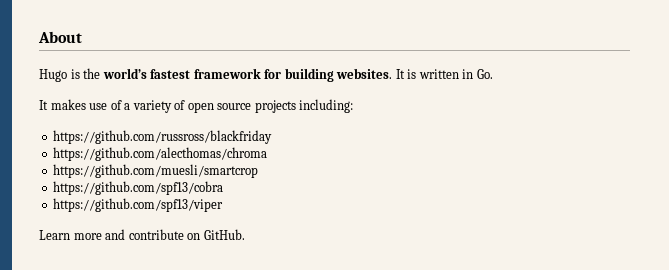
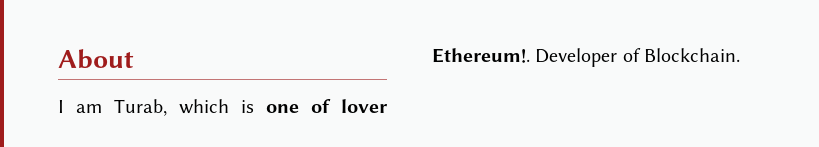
- Hugo is the world’s fastest framework for building websites. It is written in Go.
- It makes use of a variety of open source projects including:
- https://github.com/russross/blackfriday
- https://github.com/alecthomas/chroma
- https://github.com/muesli/smartcrop
- https://github.com/spf13/cobra
- https://github.com/spf13/viper
- Learn more and contribute on GitHub.
+ I am Turab, which is one of lover Ethereum!. Developer of Blockchain.

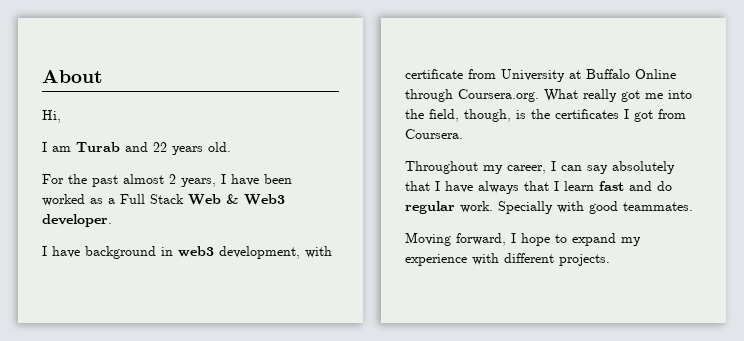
+ Hi,
- I am Turab, which is one of lover Ethereum!. Developer of Blockchain.
+ I am Turab and 22 years old.
+ For the past almost 2 years, I have been worked as a Full Stack Web & Web3 developer.
+ I have background in web3 development, with certificate from University at Buffalo Online through Coursera.org. What really got me into the field, though, is the certificates I got from Coursera.
+ Throughout my career, I can say absolutely that I have always that I learn fast and do regular work. Specially with good teammates.
+ Moving forward, I hope to expand my experience with different projects.

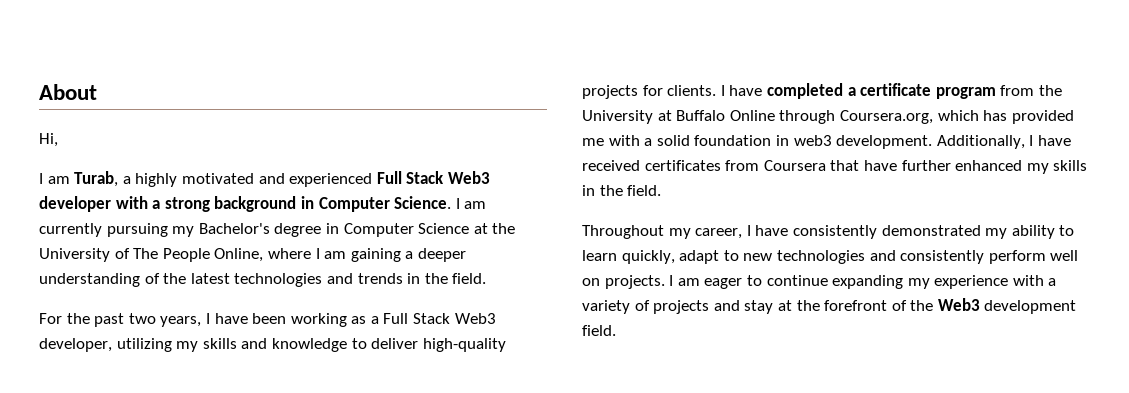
- I am Turab and 22 years old.
+ I am Turab, a highly motivated and experienced Full Stack Web3 developer with a strong background in Computer Science. I am currently pursuing my Bachelor's degree in Computer Science at the University of The People Online, where I am gaining a deeper understanding of the latest technologies and trends in the field.
- For the past almost 2 years, I have been worked as a Full Stack Web & Web3 developer.
- I have background in web3 development, with certificate from University at Buffalo Online through Coursera.org. What really got me into the field, though, is the certificates I got from Coursera.
- Throughout my career, I can say absolutely that I have always that I learn fast and do regular work. Specially with good teammates.
- Moving forward, I hope to expand my experience with different projects.
+ For the past two years, I have been working as a Full Stack Web3 developer, utilizing my skills and knowledge to deliver high-quality projects for clients. I have completed a certificate program from the University at Buffalo Online through Coursera.org, which has provided me with a solid foundation in web3 development. Additionally, I have received certificates from Coursera that have further enhanced my skills in the field.
+ Throughout my career, I have consistently demonstrated my ability to learn quickly, adapt to new technologies and consistently perform well on projects. I am eager to continue expanding my experience with a variety of projects and stay at the forefront of the Web3 development field.

